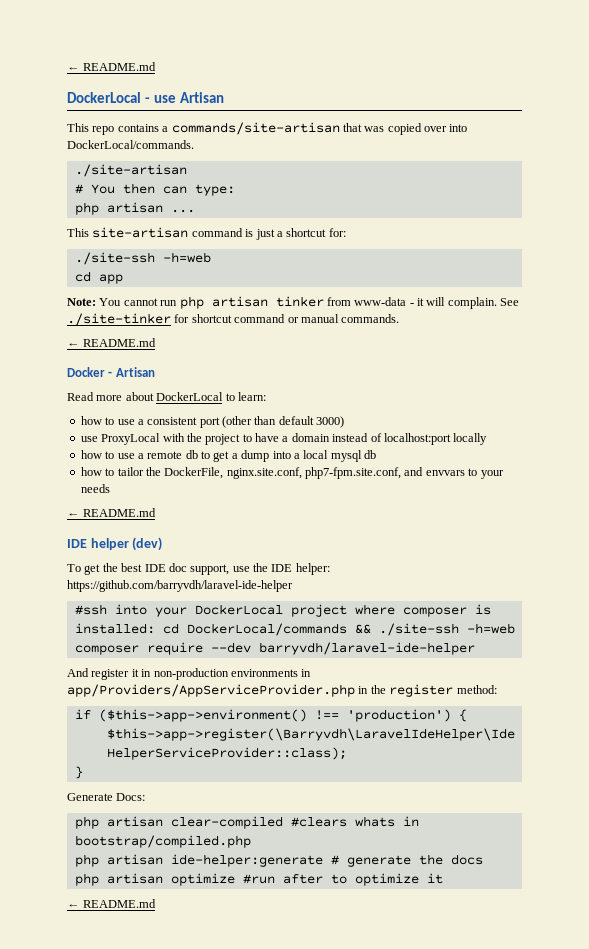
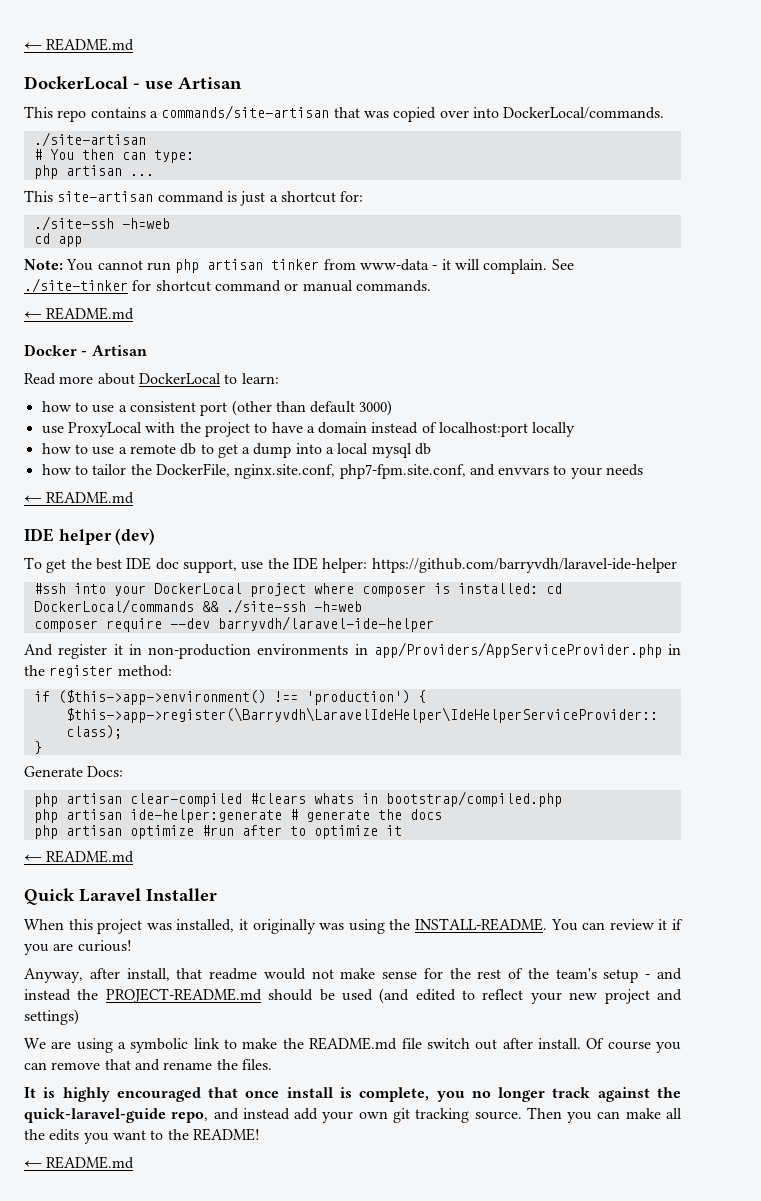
+ Quick Laravel Installer
+ When this project was installed, it originally was using the INSTALL-README. You can review it if you are curious!
+ Anyway, after install, that readme would not make sense for the rest of the team's setup - and instead the PROJECT-README.md should be used (and edited to reflect your new project and settings)
+ We are using a symbolic link to make the README.md file switch out after install. Of course you can remove that and rename the files.
+ It is highly encouraged that once install is complete, you no longer track against the quick-laravel-guide repo, and instead add your own git tracking source. Then you can make all the edits you want to the README!
+ ← README.md

